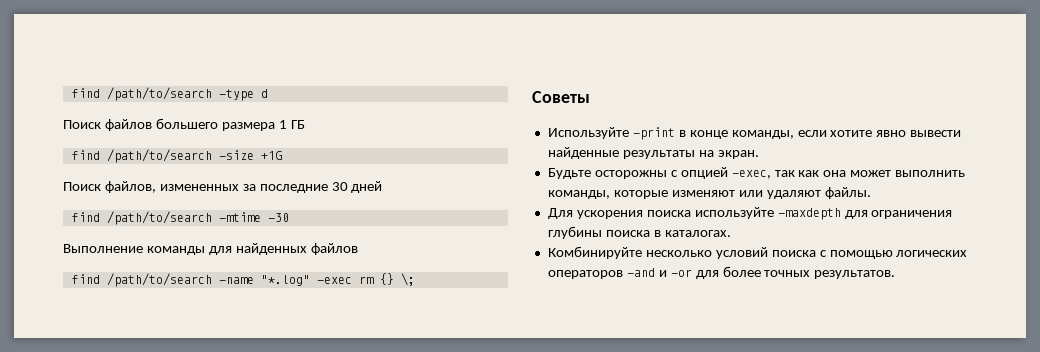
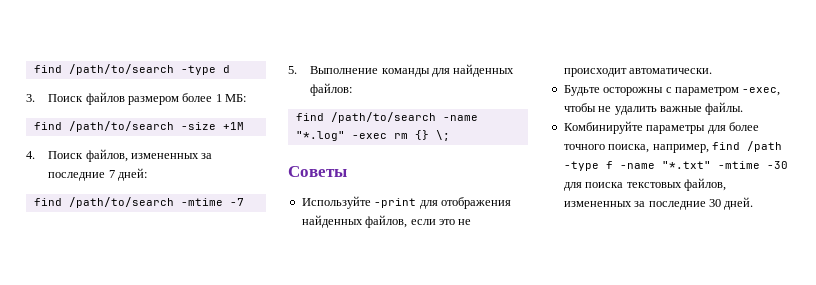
- Поиск файлов большего размера 1 ГБ
+ 3. Поиск файлов размером более 1 МБ:
- find /path/to/search -size +1G
- Поиск файлов, измененных за последние 30 дней
+ find /path/to/search -size +1M
+ 4. Поиск файлов, измененных за последние 7 дней:
- find /path/to/search -mtime -30
- Выполнение команды для найденных файлов
+ find /path/to/search -mtime -7
+ 5. Выполнение команды для найденных файлов:
- Используйте -print в конце команды, если хотите явно вывести найденные результаты на экран.
- Будьте осторожны с опцией -exec, так как она может выполнить команды, которые изменяют или удаляют файлы.
- Для ускорения поиска используйте -maxdepth для ограничения глубины поиска в каталогах.
- Комбинируйте несколько условий поиска с помощью логических операторов -and и -or для более точных результатов.
+ Используйте -print для отображения найденных файлов, если это не происходит автоматически.
+ Будьте осторожны с параметром -exec, чтобы не удалить важные файлы.
+ Комбинируйте параметры для более точного поиска, например, find /path -type f -name "*.txt" -mtime -30 для поиска текстовых файлов, измененных за последние 30 дней.

